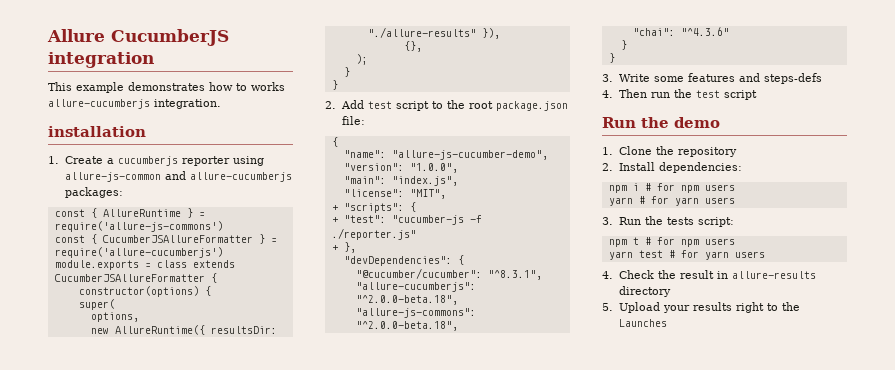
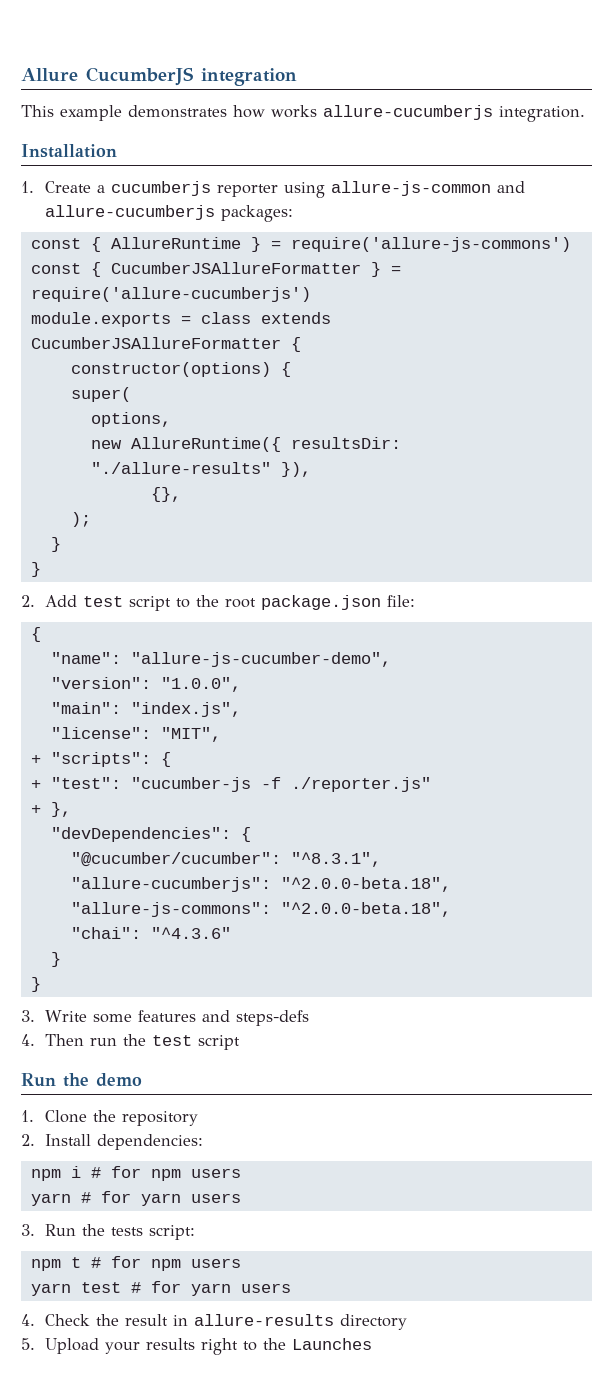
- This example demonstrates how to works allure-cucumberjs integration.
+ This example demonstrates how works allure-cucumberjs integration.
- installation
+ Installation

